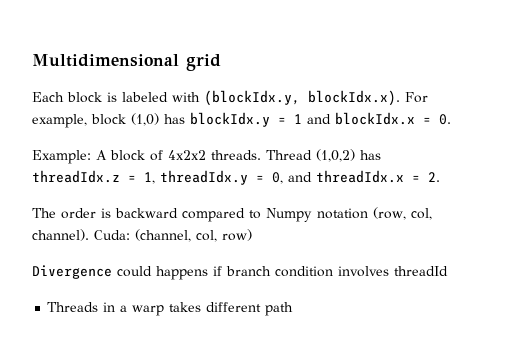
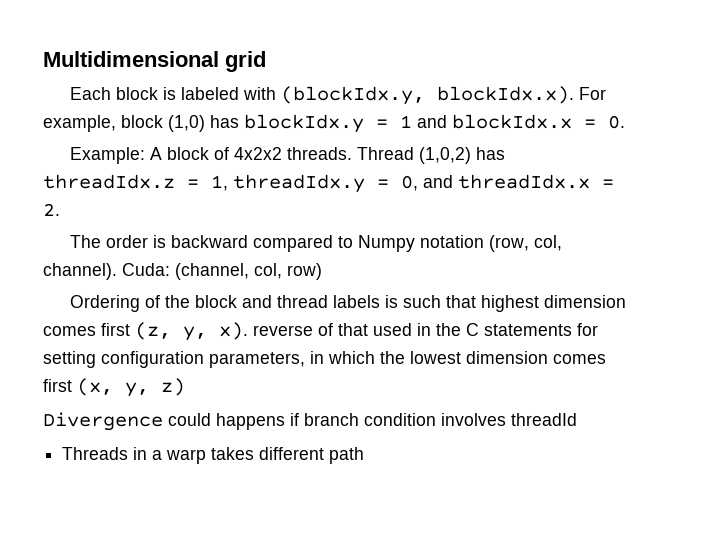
+ Ordering of the block and thread labels is such that highest dimension comes first (z, y, x). reverse of that used in the C statements for setting configuration parameters, in which the lowest dimension comes first (x, y, z)

